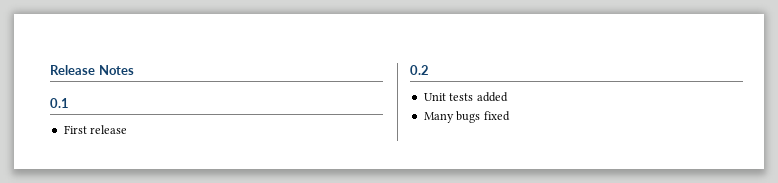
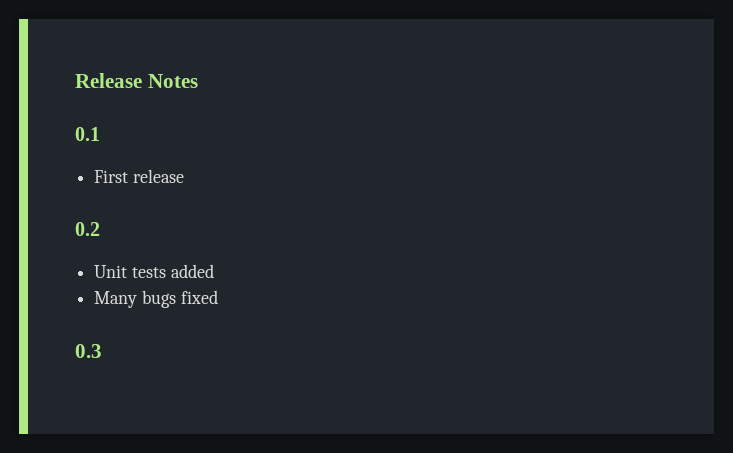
+ 0.3

